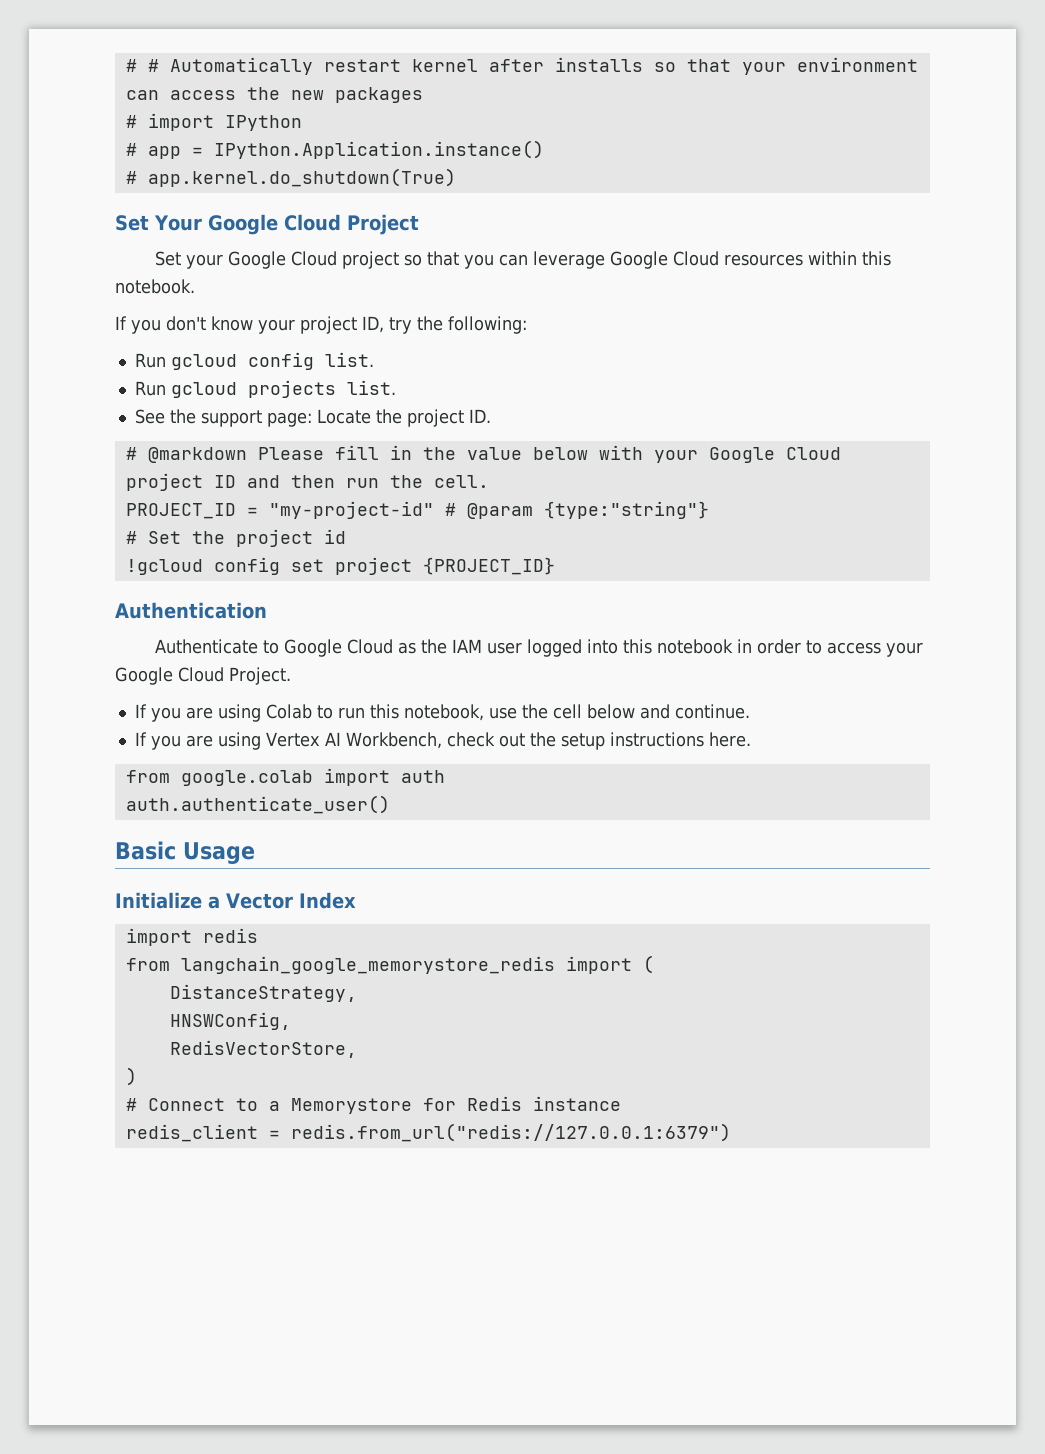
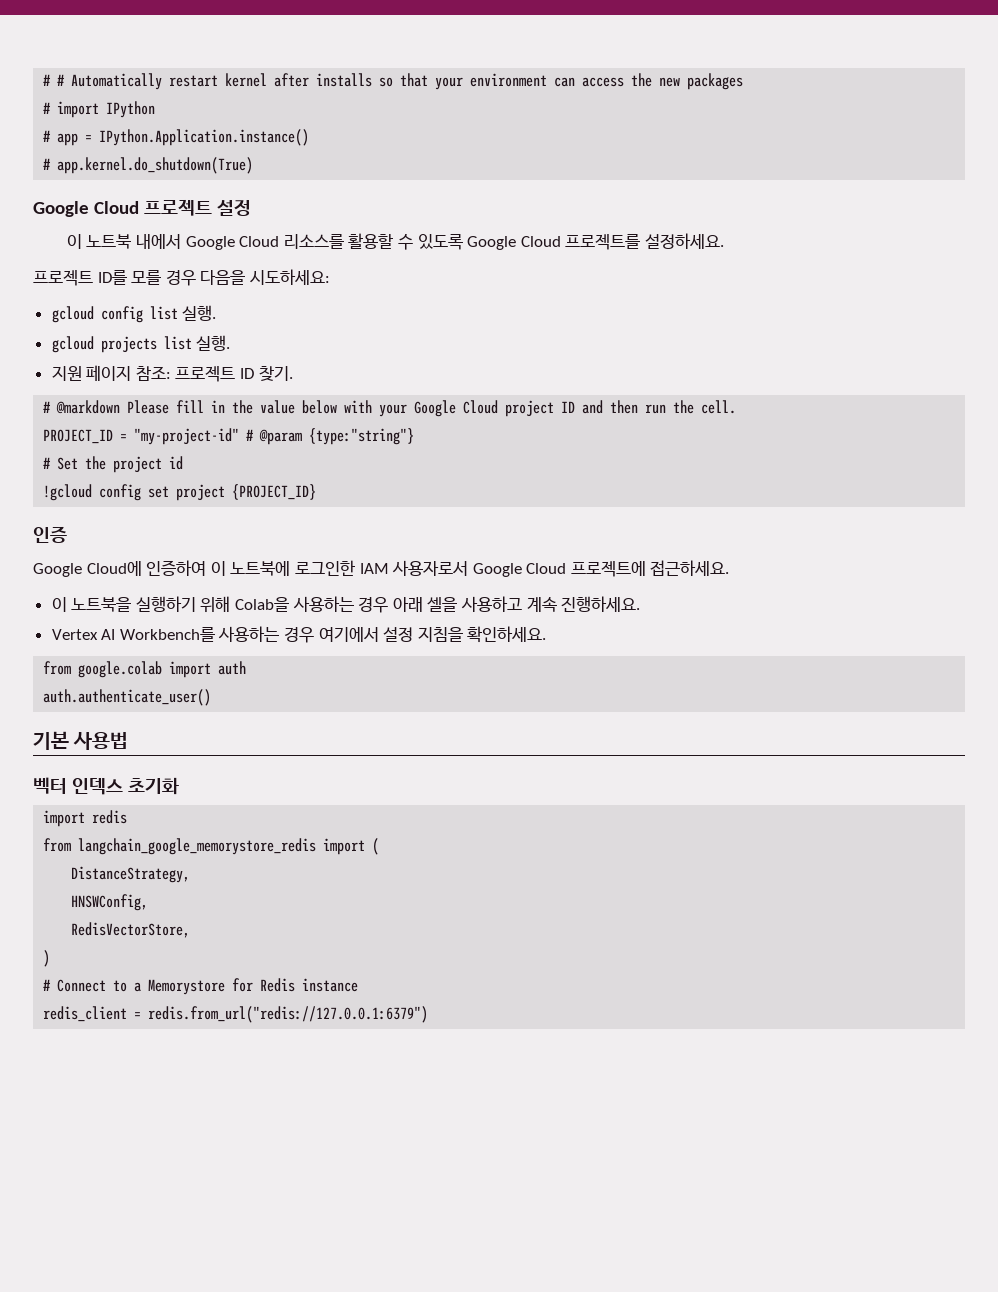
- Set Your Google Cloud Project
- Set your Google Cloud project so that you can leverage Google Cloud resources within this notebook.
- If you don't know your project ID, try the following:
- Run gcloud config list.
- Run gcloud projects list.
- See the support page: Locate the project ID.
+ Google Cloud 프로젝트 설정
+ 이 노트북 내에서 Google Cloud 리소스를 활용할 수 있도록 Google Cloud 프로젝트를 설정하세요.
+ 프로젝트 ID를 모를 경우 다음을 시도하세요:
+ gcloud config list 실행.
+ gcloud projects list 실행.
+ 지원 페이지 참조: 프로젝트 ID 찾기.
- Authentication
- Authenticate to Google Cloud as the IAM user logged into this notebook in order to access your Google Cloud Project.
- If you are using Colab to run this notebook, use the cell below and continue.
- If you are using Vertex AI Workbench, check out the setup instructions here.
+ 인증
+ Google Cloud에 인증하여 이 노트북에 로그인한 IAM 사용자로서 Google Cloud 프로젝트에 접근하세요.
+ 이 노트북을 실행하기 위해 Colab을 사용하는 경우 아래 셀을 사용하고 계속 진행하세요.
+ Vertex AI Workbench를 사용하는 경우 여기에서 설정 지침을 확인하세요.
- Basic Usage
- Initialize a Vector Index
+ 기본 사용법
+ 벡터 인덱스 초기화

